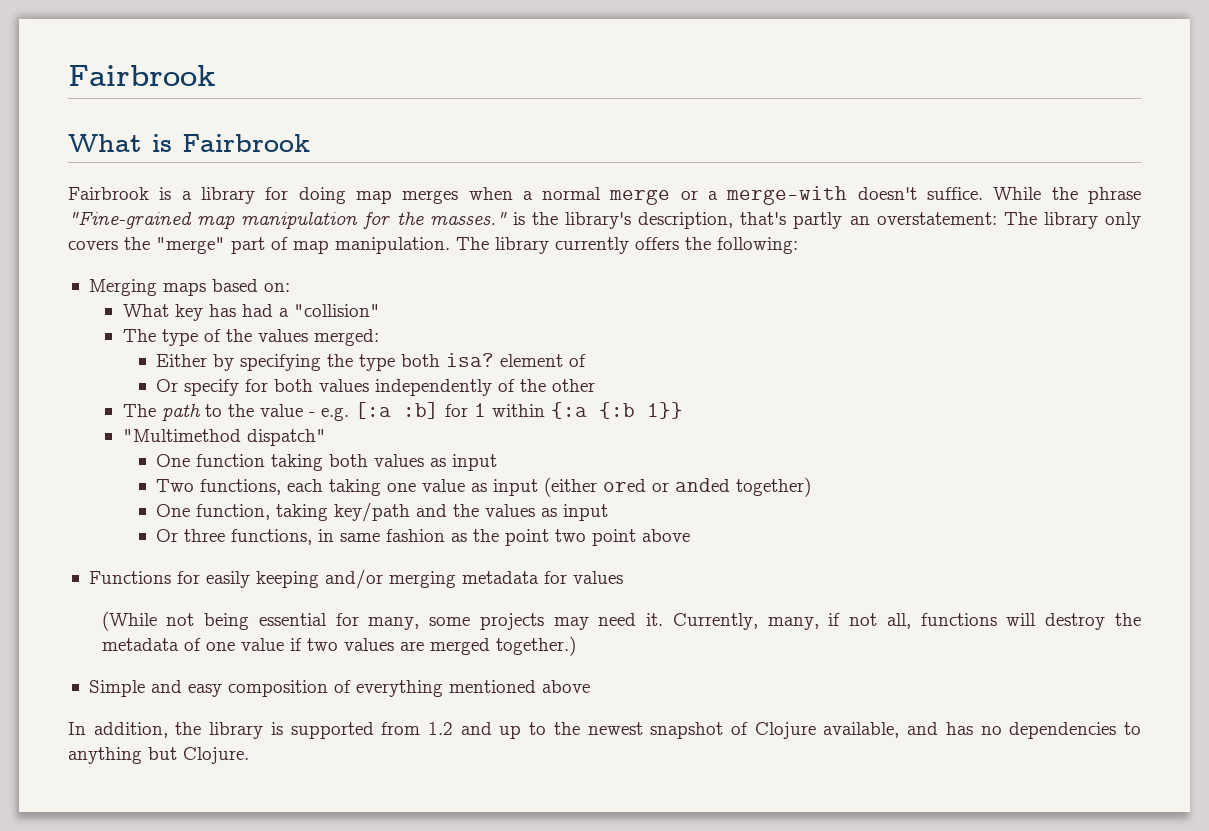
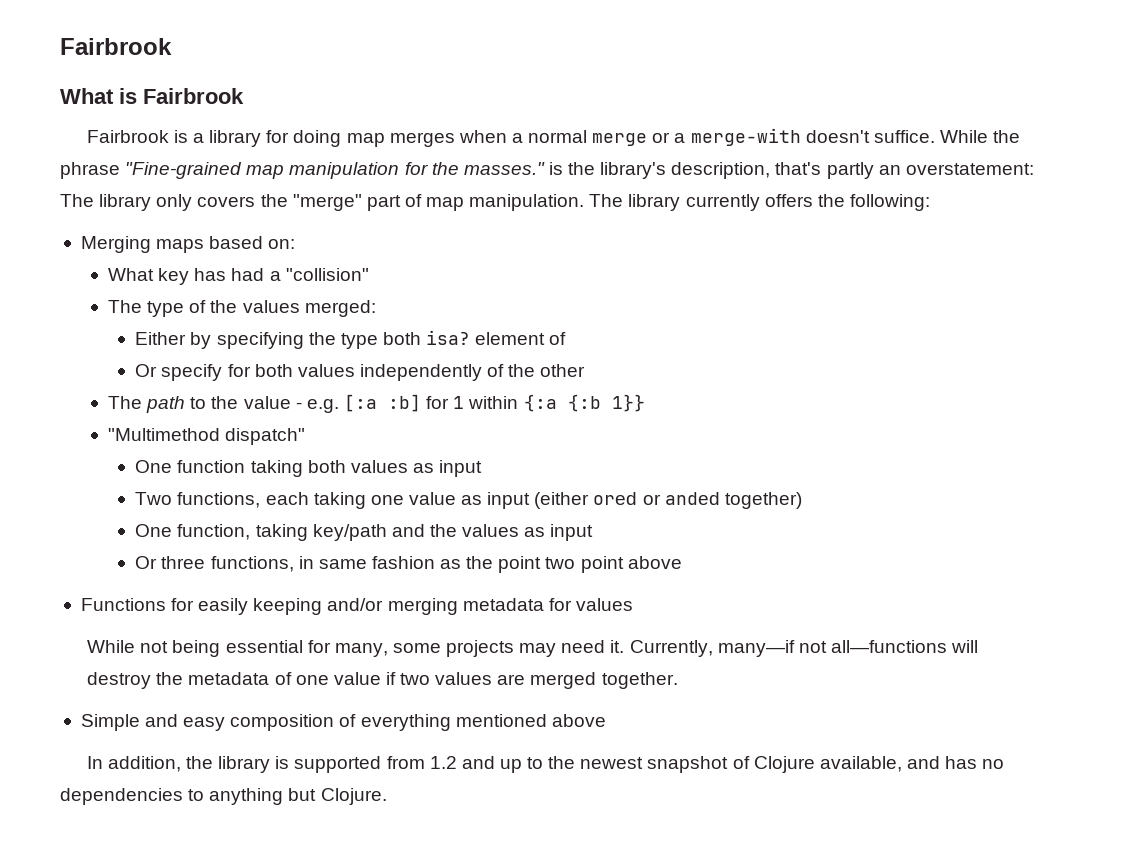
- (While not being essential for many, some projects may need it.
+ While not being essential for many, some projects may need it.
- Currently, many, if not all, functions will destroy the metadata of one value if two values are merged together.)
+ Currently, many—if not all—functions will destroy the metadata of one value if two values are merged together.

